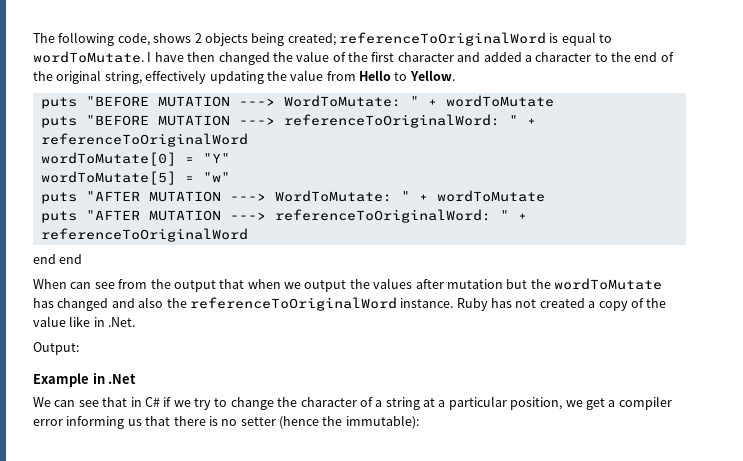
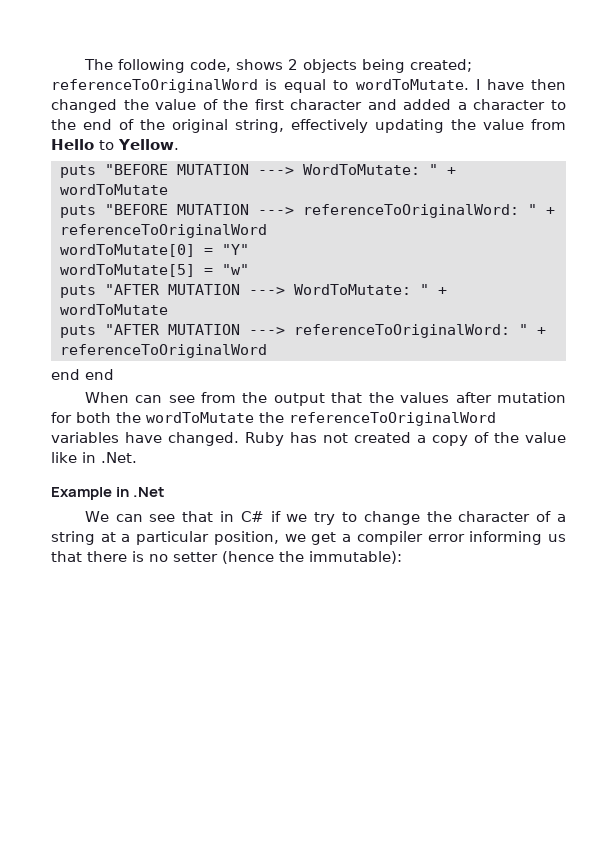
- When can see from the output that when we output the values after mutation but the wordToMutate has changed and also the referenceToOriginalWord instance.
+ When can see from the output that the values after mutation for both the wordToMutate the referenceToOriginalWord variables have changed.
- Output:

